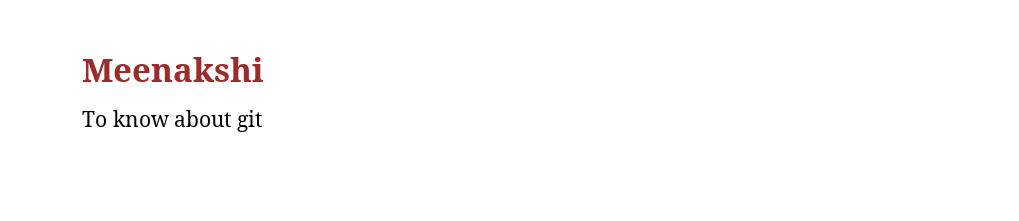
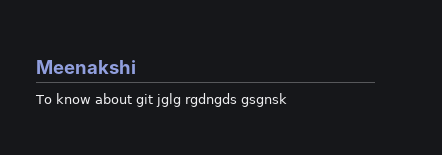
- To know about git
+ To know about git jglg rgdngds gsgnsk

